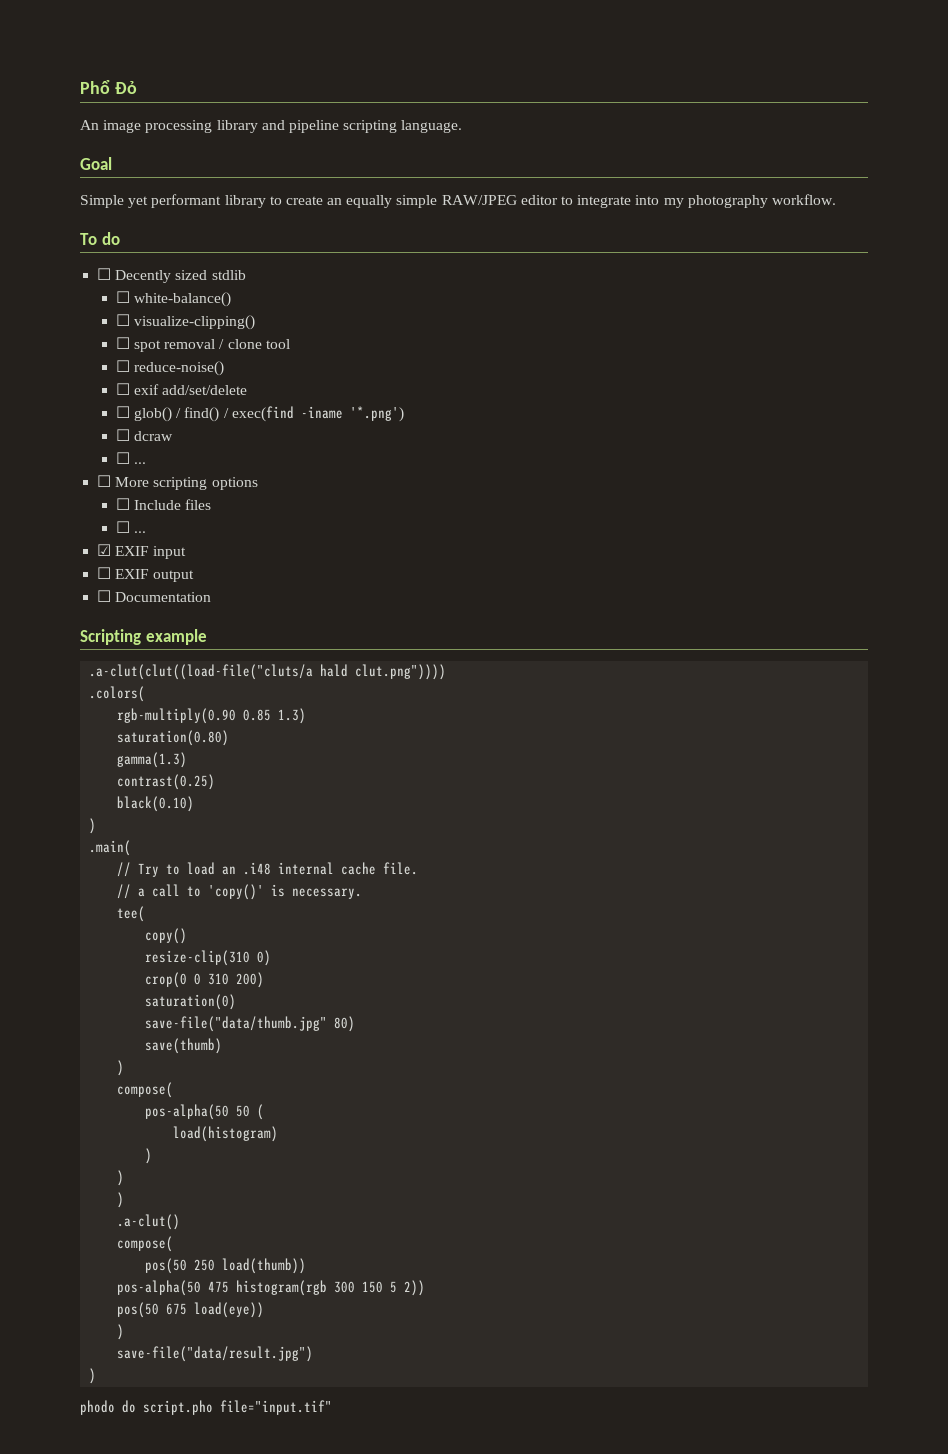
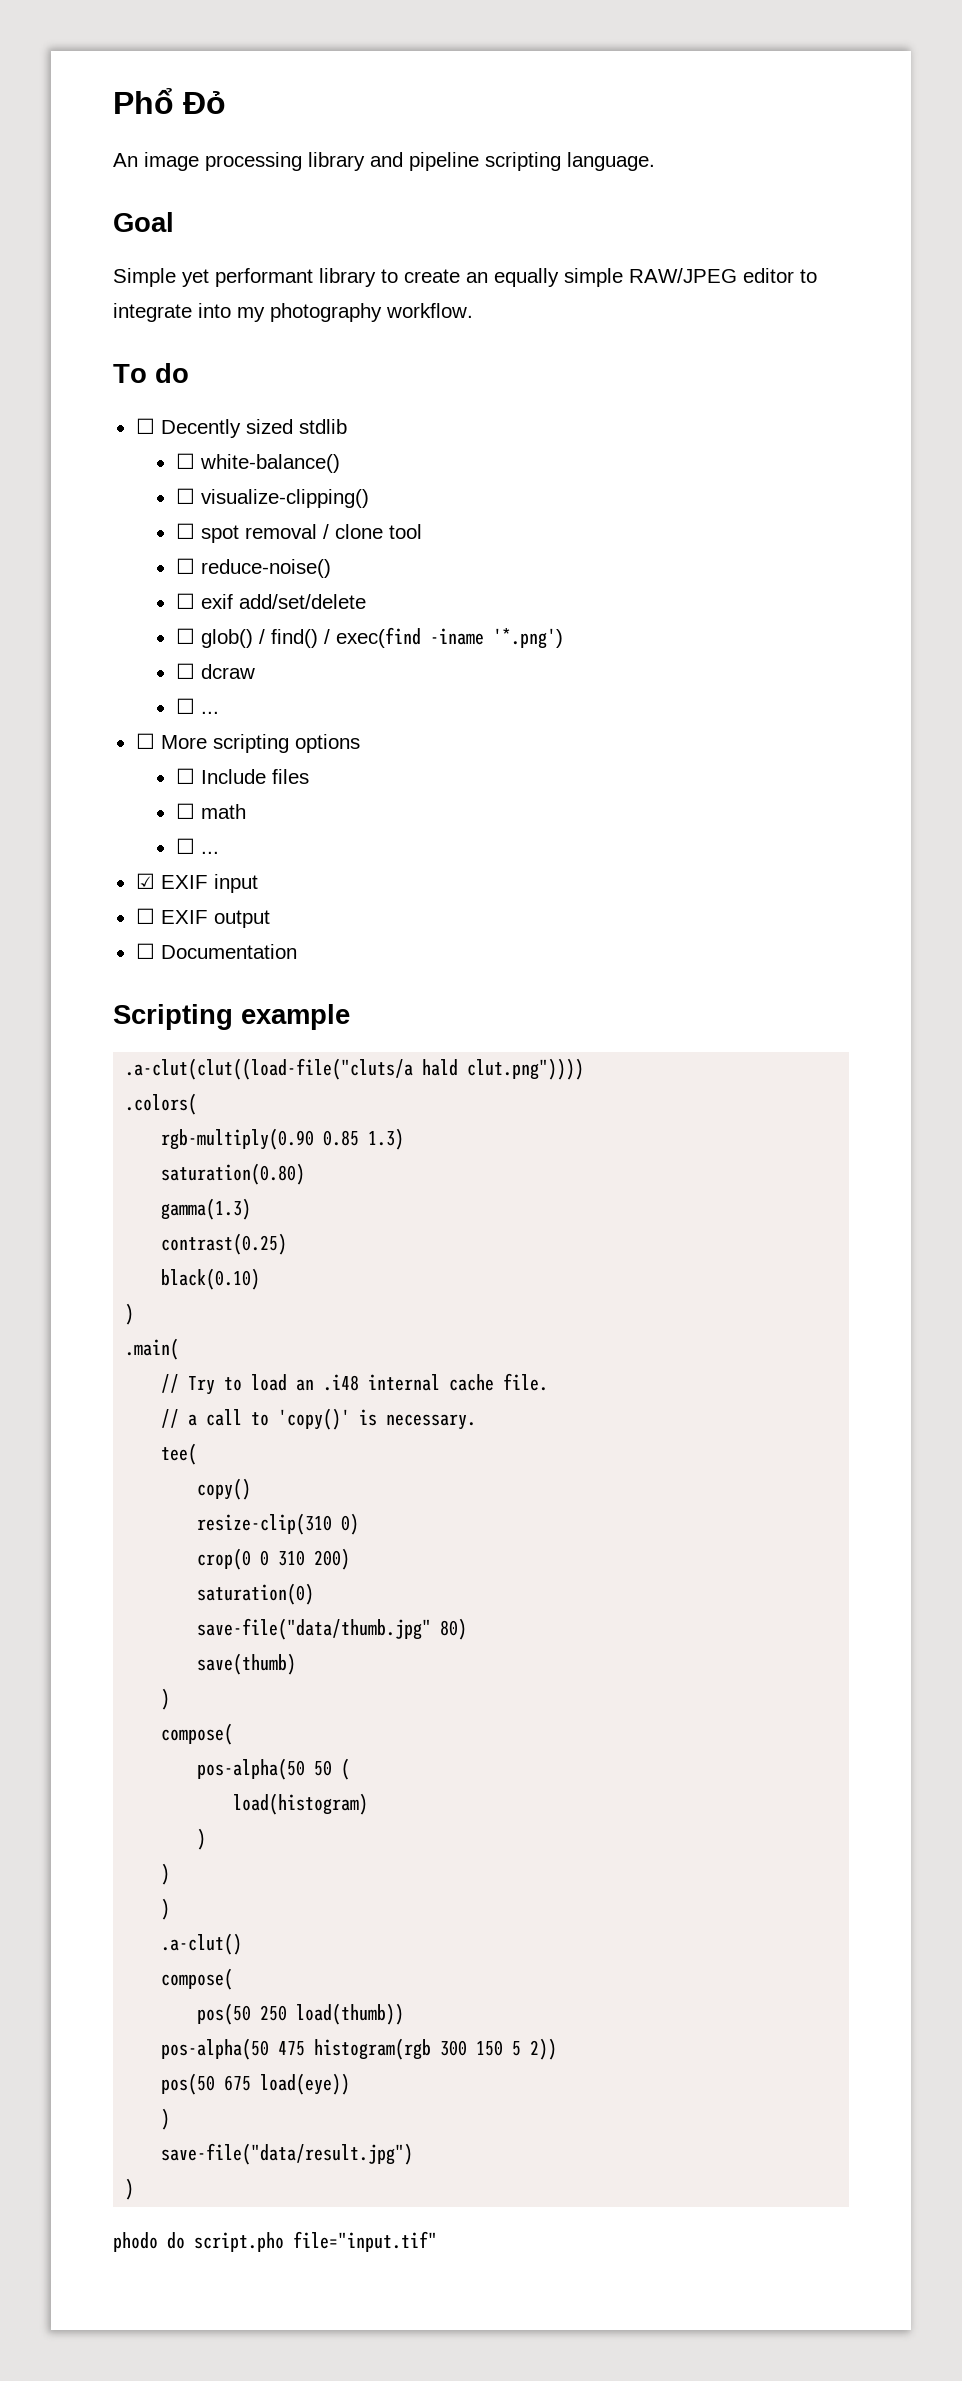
+ ☐ math

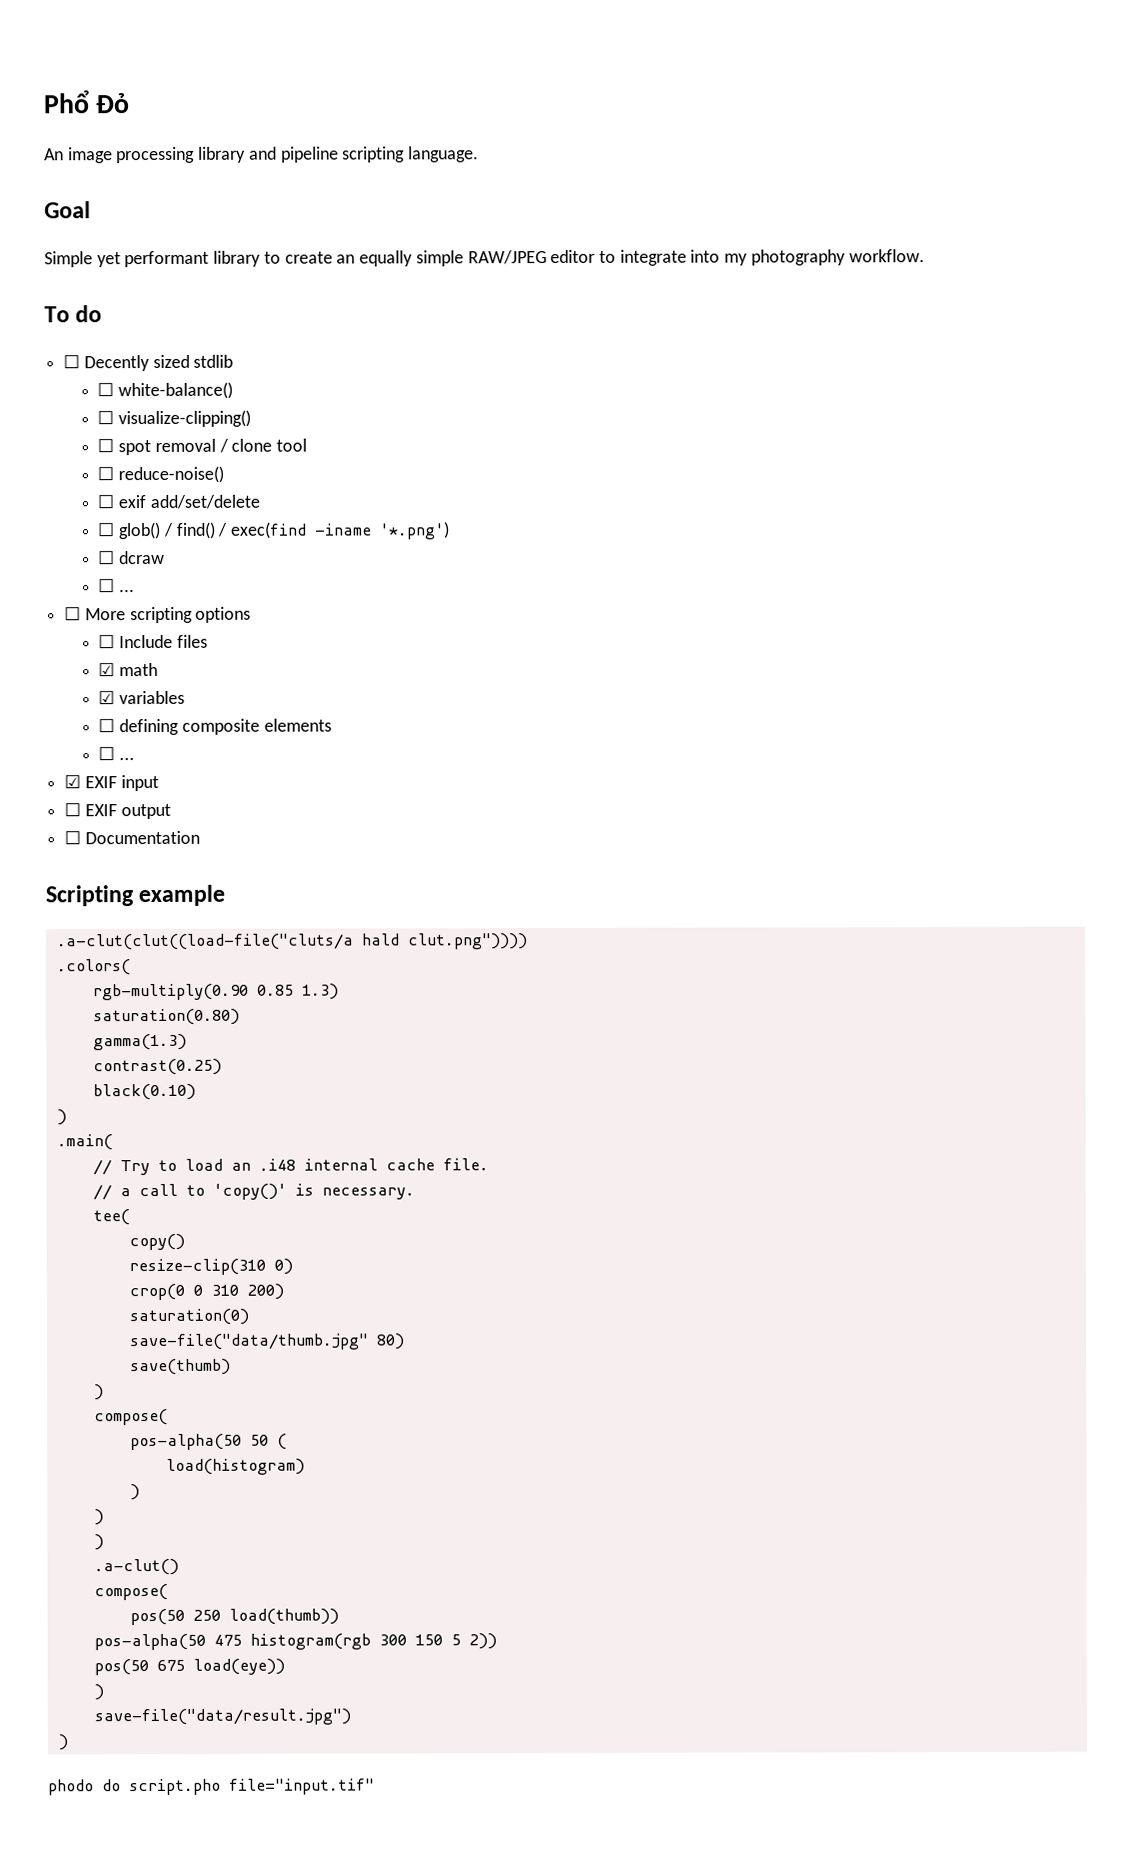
- ☐ math
+ ☑ math
+ ☑ variables
+ ☐ defining composite elements

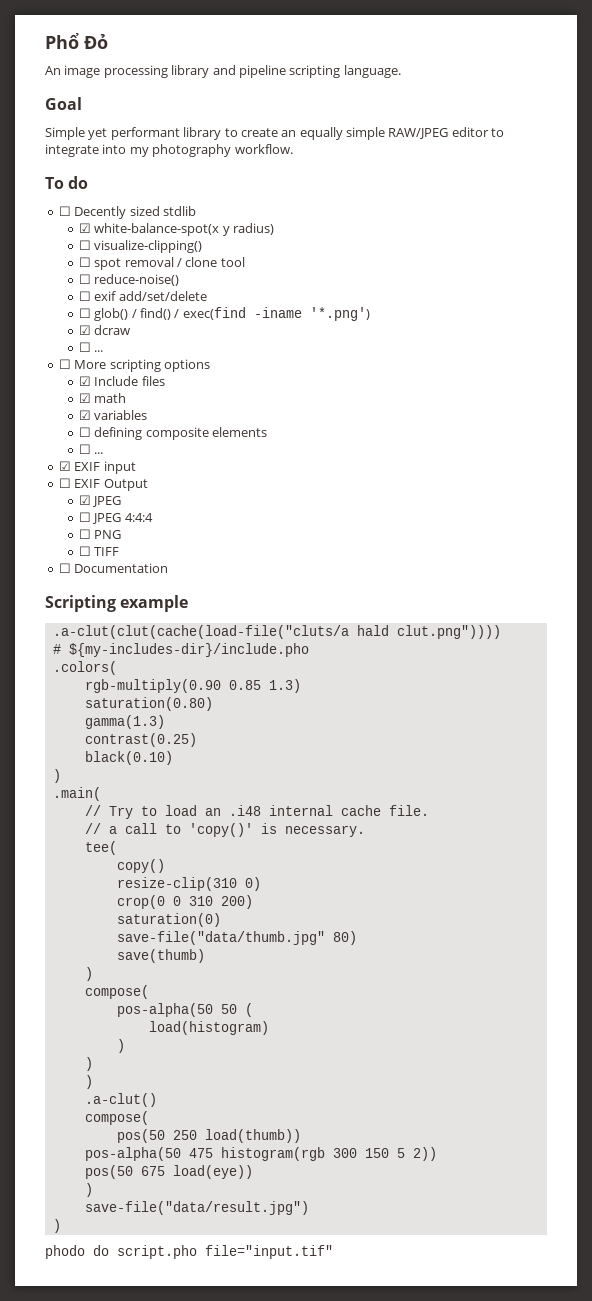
- ☐ white-balance()
+ ☑ white-balance-spot(x y radius)
- ☐ dcraw
+ ☑ dcraw
- ☐ Include files
+ ☑ Include files
- ☐ EXIF output
+ ☐ EXIF Output
+ ☑ JPEG
+ ☐ JPEG 4:4:4
+ ☐ PNG
+ ☐ TIFF
- .a-clut(clut((load-file("cluts/a hald clut.png"))))
+ .a-clut(clut(cache(load-file("cluts/a hald clut.png"))))
+ # ${my-includes-dir}/include.pho

